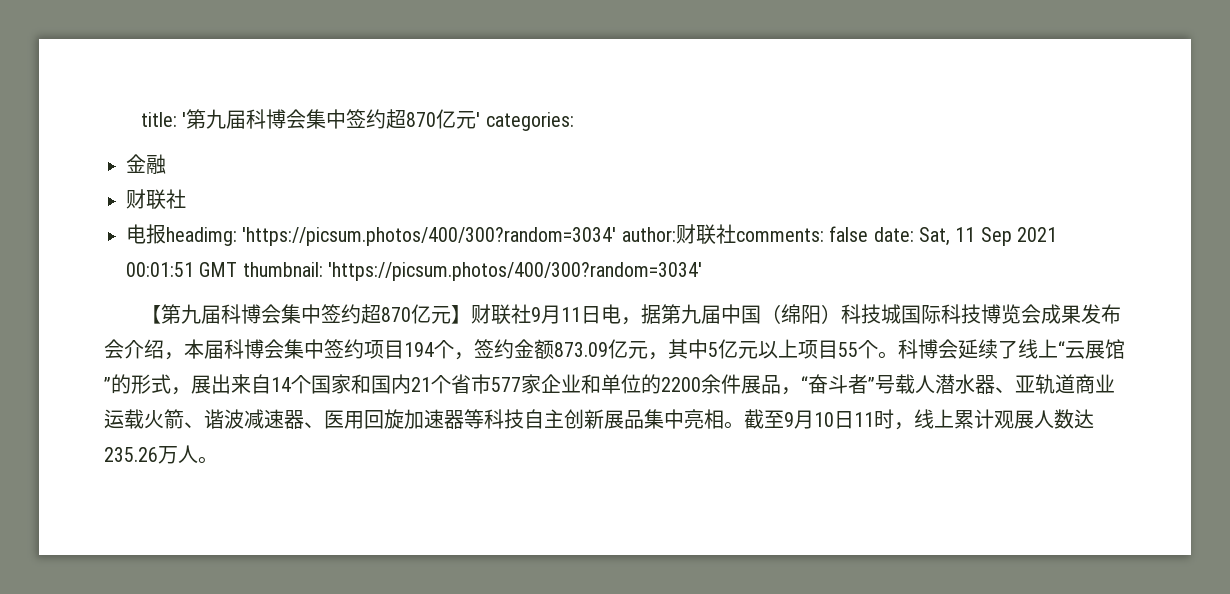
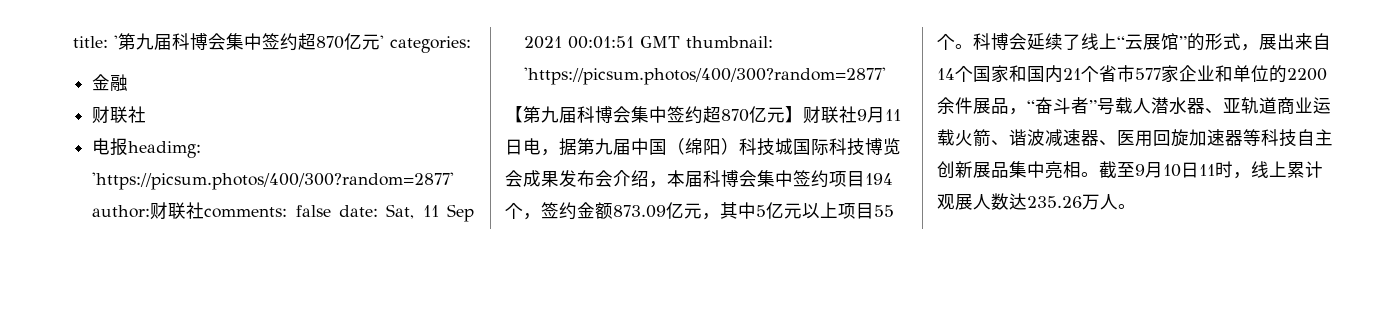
- 电报headimg: 'https://picsum.photos/400/300?random=3034' author:财联社comments: false date: Sat, 11 Sep 2021 00:01:51 GMT thumbnail: 'https://picsum.photos/400/300?random=3034'
+ 电报headimg: 'https://picsum.photos/400/300?random=2877' author:财联社comments: false date: Sat, 11 Sep 2021 00:01:51 GMT thumbnail: 'https://picsum.photos/400/300?random=2877'

